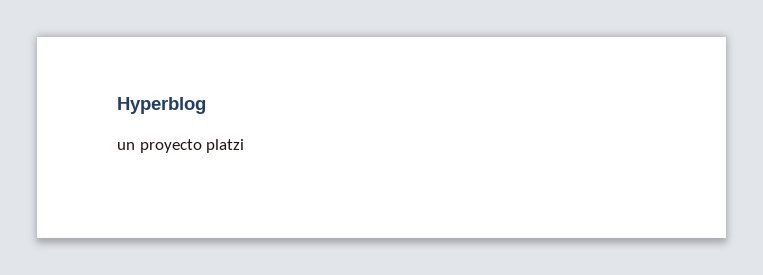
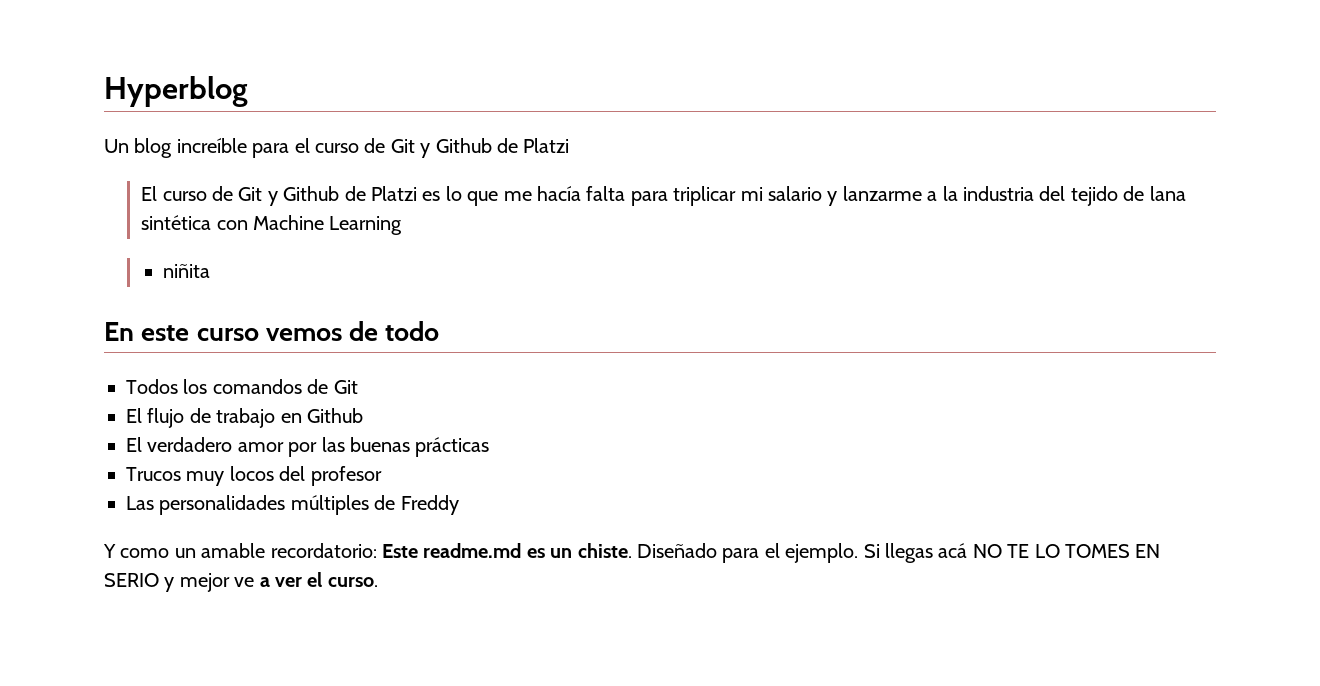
- un proyecto platzi
+ Un blog increíble para el curso de Git y Github de Platzi
+ El curso de Git y Github de Platzi es lo que me hacía falta para triplicar mi salario y lanzarme a la industria del tejido de lana sintética con Machine Learning
+ niñita
+ En este curso vemos de todo
+ Todos los comandos de Git
+ El flujo de trabajo en Github
+ El verdadero amor por las buenas prácticas
+ Trucos muy locos del profesor
+ Las personalidades múltiples de Freddy
+ Y como un amable recordatorio: Este readme.md es un chiste. Diseñado para el ejemplo. Si llegas acá NO TE LO TOMES EN SERIO y mejor ve a ver el curso.

